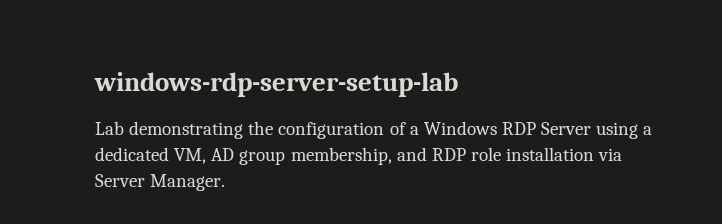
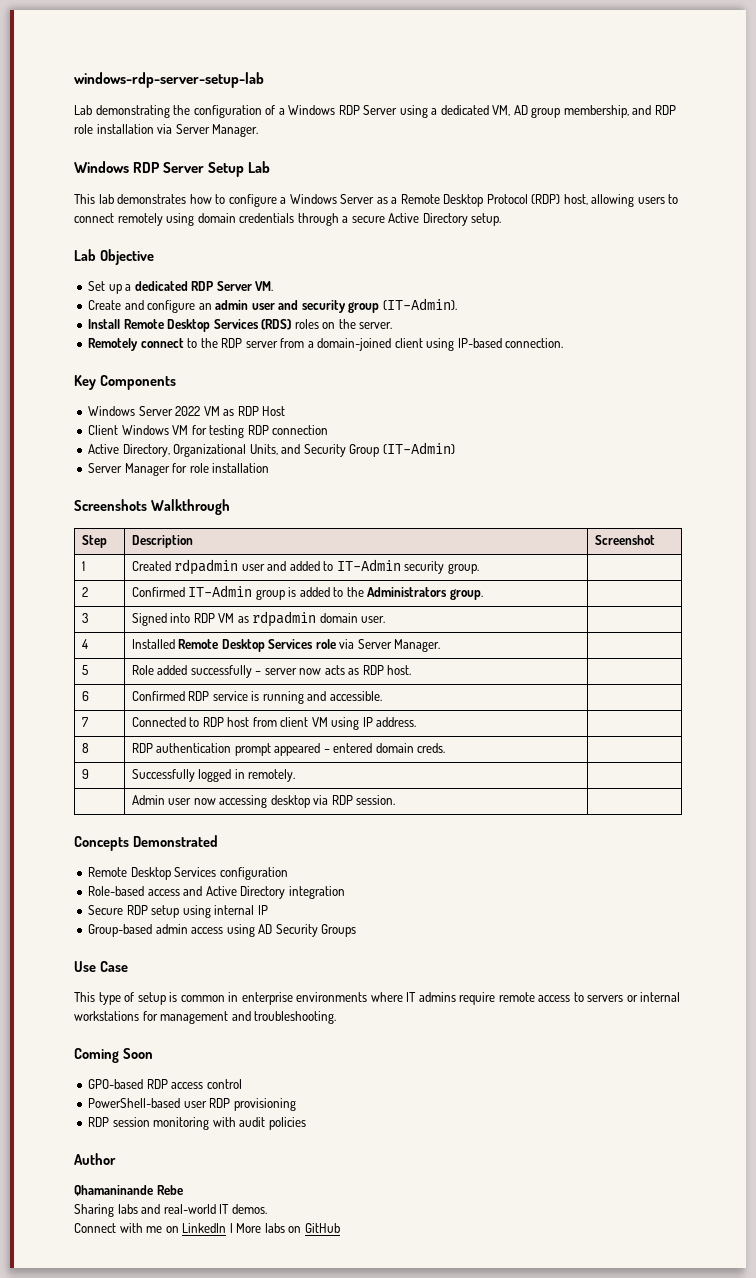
+ Windows RDP Server Setup Lab
+ This lab demonstrates how to configure a Windows Server as a Remote Desktop Protocol (RDP) host, allowing users to connect remotely using domain credentials through a secure Active Directory setup.
+ Lab Objective
+ Set up a dedicated RDP Server VM.
+ Create and configure an admin user and security group (IT-Admin).
+ Install Remote Desktop Services (RDS) roles on the server.
+ Remotely connect to the RDP server from a domain-joined client using IP-based connection.
+ Key Components
+ Windows Server 2022 VM as RDP Host
+ Client Windows VM for testing RDP connection
+ Active Directory, Organizational Units, and Security Group (IT-Admin)
+ Server Manager for role installation
+ Screenshots Walkthrough
+ Step | Description | Screenshot
+ 1 | Created rdpadmin user and added to IT-Admin security group. |
+ 2 | Confirmed IT-Admin group is added to the Administrators group. |
+ 3 | Signed into RDP VM as rdpadmin domain user. |
+ 4 | Installed Remote Desktop Services role via Server Manager. |
+ 5 | Role added successfully – server now acts as RDP host. |
+ 6 | Confirmed RDP service is running and accessible. |
+ 7 | Connected to RDP host from client VM using IP address. |
+ 8 | RDP authentication prompt appeared – entered domain creds. |
+ 9 | Successfully logged in remotely. |
+ | Admin user now accessing desktop via RDP session. |
+ Concepts Demonstrated
+ Remote Desktop Services configuration
+ Role-based access and Active Directory integration
+ Secure RDP setup using internal IP
+ Group-based admin access using AD Security Groups
+ Use Case
+ This type of setup is common in enterprise environments where IT admins require remote access to servers or internal workstations for management and troubleshooting.
+ Coming Soon
+ GPO-based RDP access control
+ PowerShell-based user RDP provisioning
+ RDP session monitoring with audit policies
+ Author
+ Qhamaninande Rebe
+ Sharing labs and real-world IT demos.
+ Connect with me on LinkedIn | More labs on GitHub

